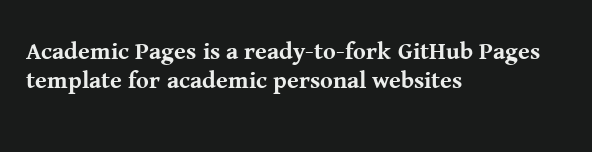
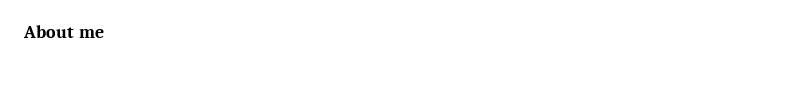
- Academic Pages is a ready-to-fork GitHub Pages template for academic personal websites
+ About me

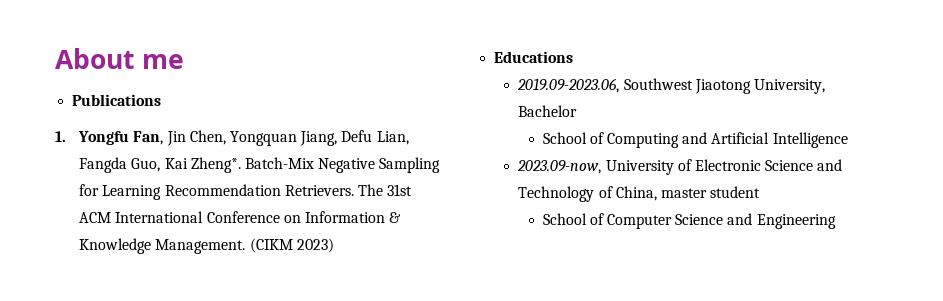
+ Publications
+ 1. Yongfu Fan, Jin Chen, Yongquan Jiang, Defu Lian, Fangda Guo, Kai Zheng*. Batch-Mix Negative Sampling for Learning Recommendation Retrievers. The 31st ACM International Conference on Information & Knowledge Management. (CIKM 2023)
+ Educations
+ 2019.09-2023.06, Southwest Jiaotong University, Bachelor
+ School of Computing and Artificial Intelligence
+ 2023.09-now, University of Electronic Science and Technology of China, master student
+ School of Computer Science and Engineering

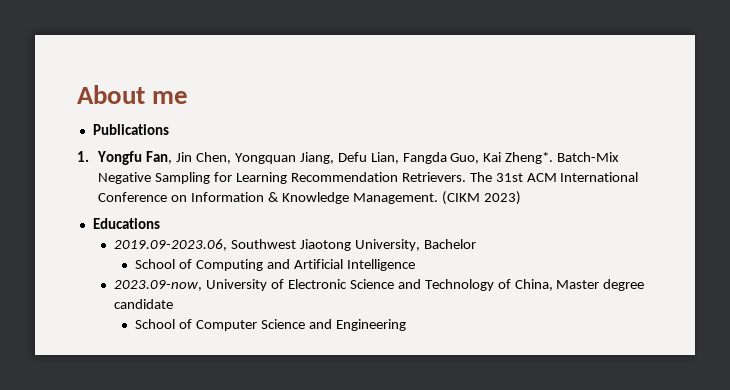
- 2023.09-now, University of Electronic Science and Technology of China, master student
+ 2023.09-now, University of Electronic Science and Technology of China, Master degree candidate

